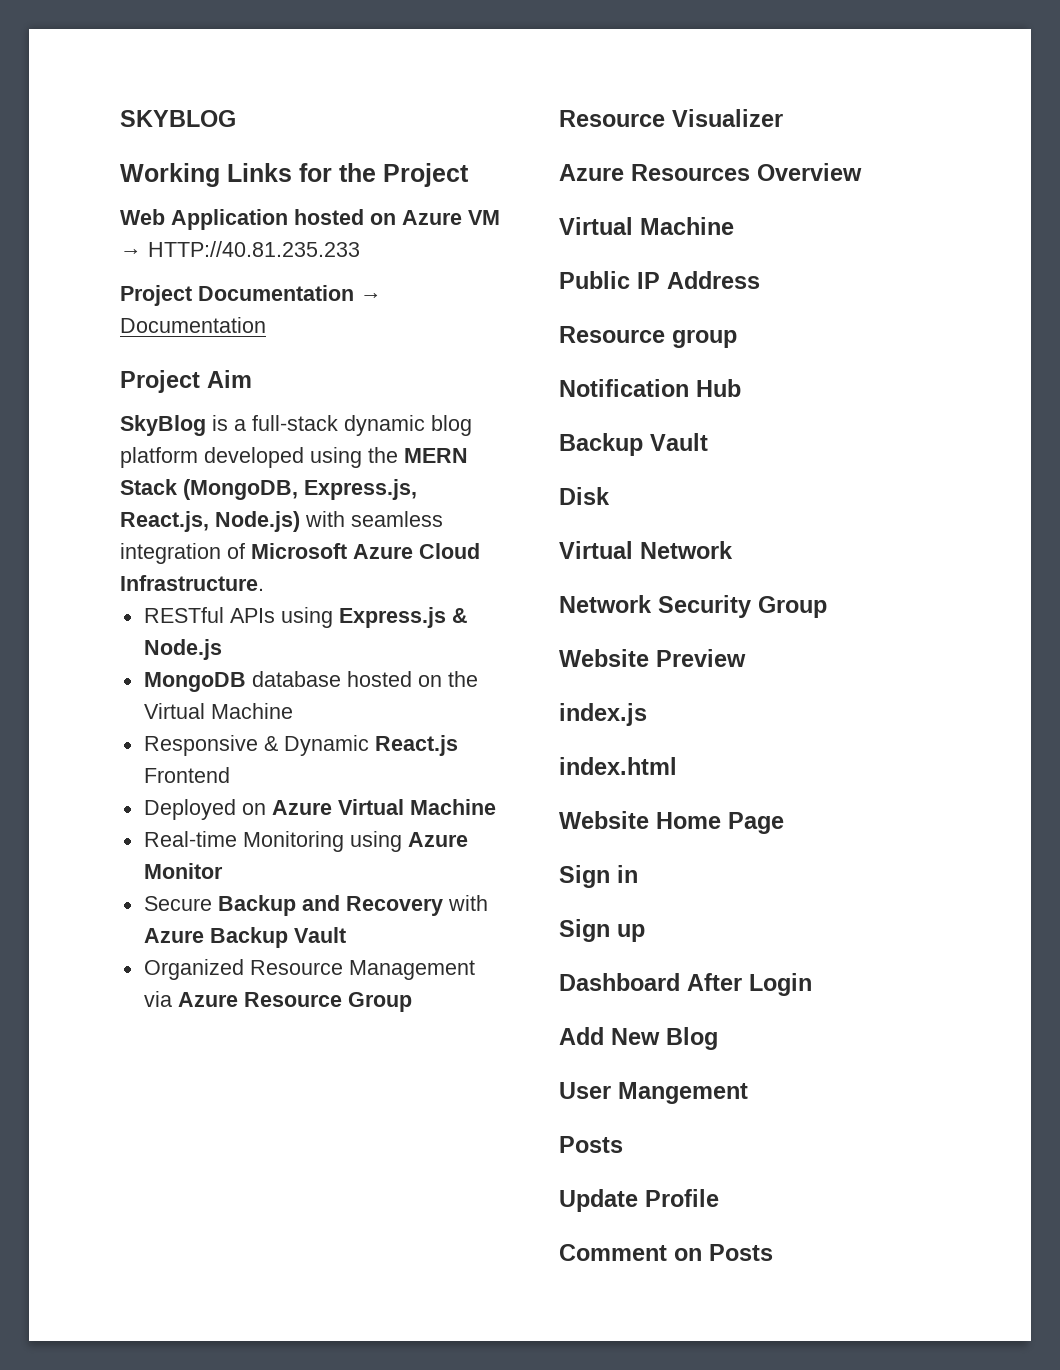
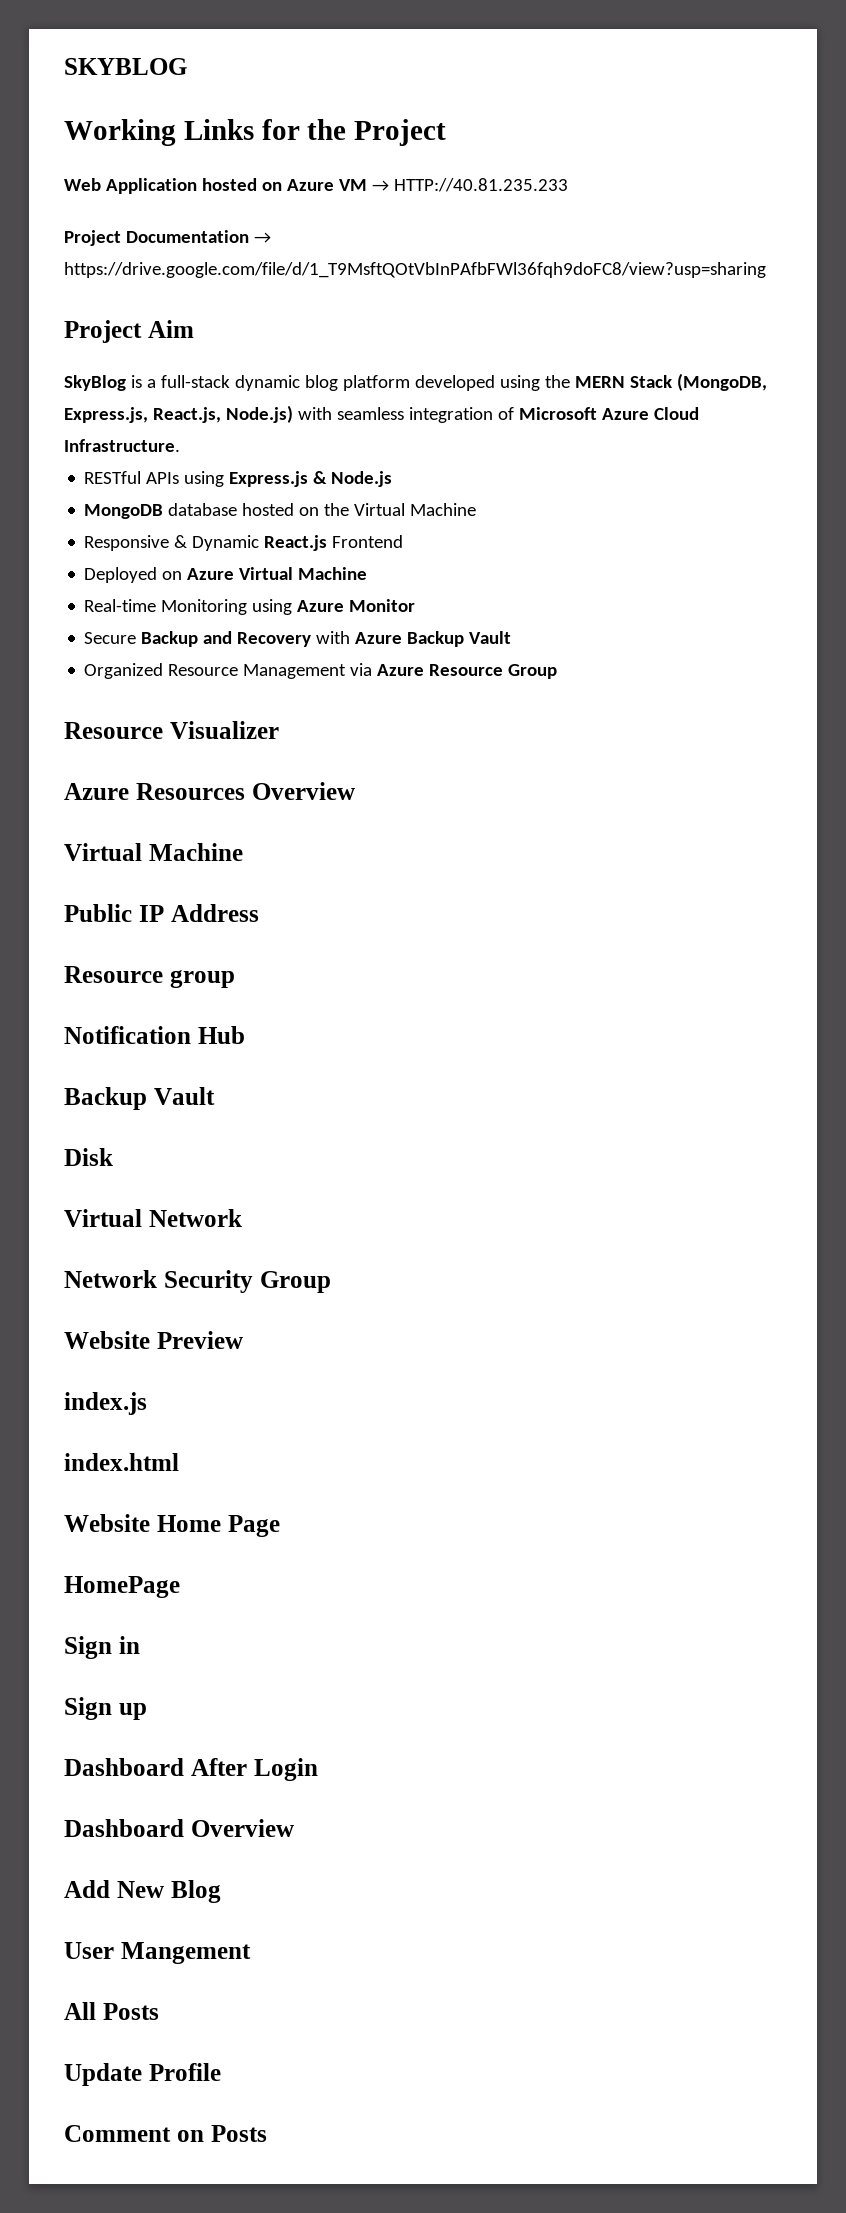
- Project Documentation → Documentation
+ Project Documentation → https://drive.google.com/file/d/1_T9MsftQOtVbInPAfbFWl36fqh9doFC8/view?usp=sharing
+ HomePage
+ Dashboard Overview
  User Mangement
- Posts
+ All Posts

